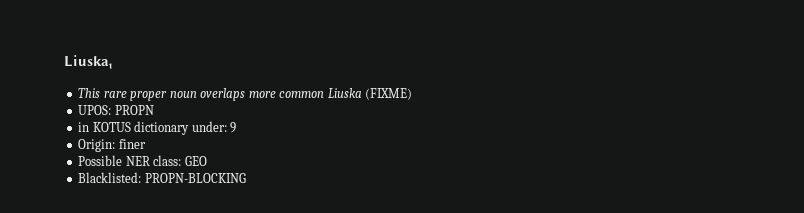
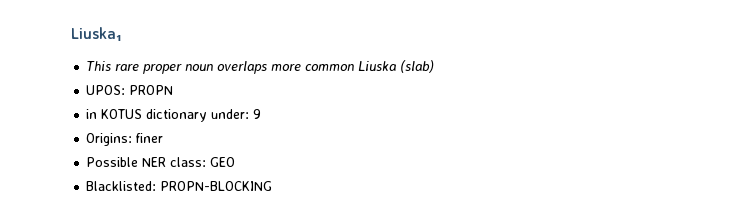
- This rare proper noun overlaps more common Liuska (FIXME)
+ This rare proper noun overlaps more common Liuska (slab)
- Origin: finer
+ Origins: finer

